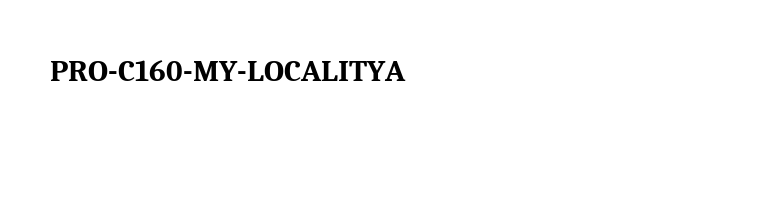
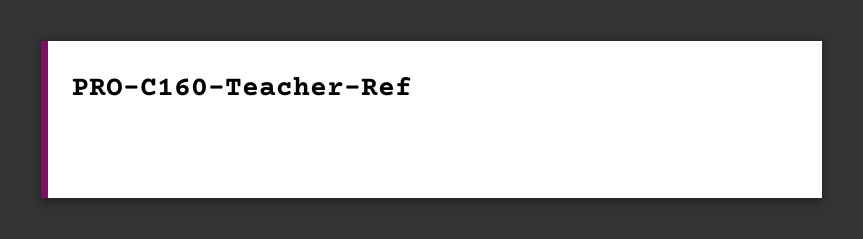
- PRO-C160-MY-LOCALITYA
+ PRO-C160-Teacher-Ref

